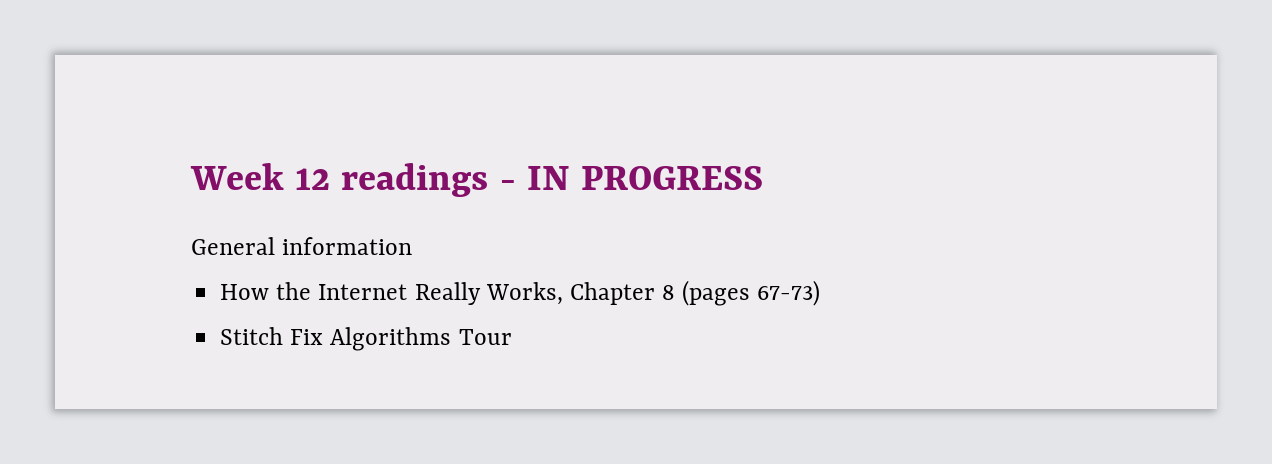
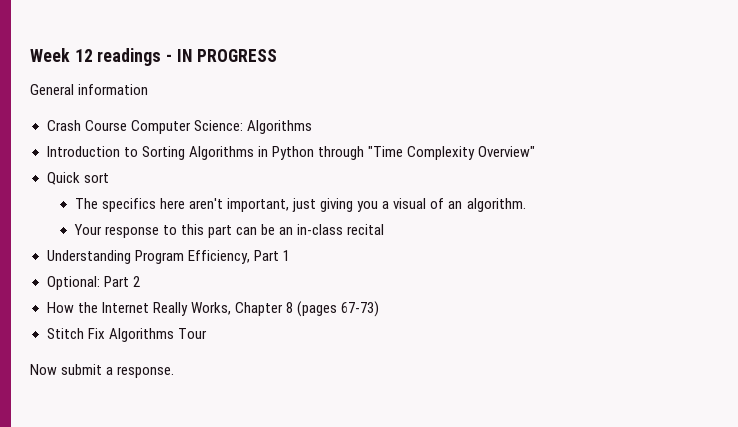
+ Crash Course Computer Science: Algorithms
+ Introduction to Sorting Algorithms in Python through "Time Complexity Overview"
+ Quick sort
+ The specifics here aren't important, just giving you a visual of an algorithm.
+ Your response to this part can be an in-class recital
+ Understanding Program Efficiency, Part 1
+ Optional: Part 2
+ Now submit a response.

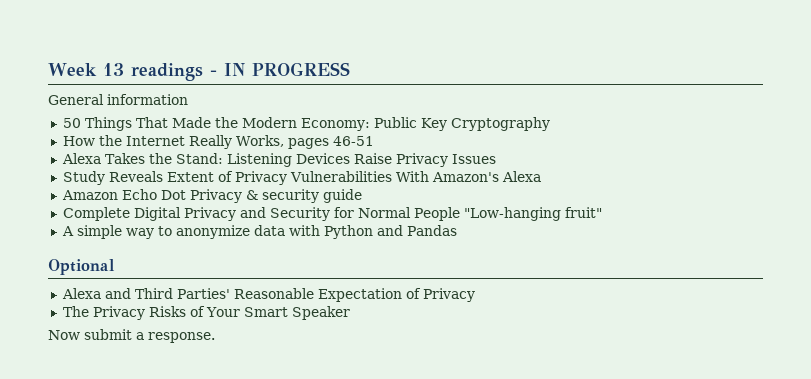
- Week 12 readings - IN PROGRESS
+ Week 13 readings - IN PROGRESS
- Crash Course Computer Science: Algorithms
- Introduction to Sorting Algorithms in Python through "Time Complexity Overview"
- Quick sort
- The specifics here aren't important, just giving you a visual of an algorithm.
- Your response to this part can be an in-class recital
- Understanding Program Efficiency, Part 1
- Optional: Part 2
+ 50 Things That Made the Modern Economy: Public Key Cryptography
- How the Internet Really Works, Chapter 8 (pages 67-73)
- Stitch Fix Algorithms Tour
+ How the Internet Really Works, pages 46-51
+ Alexa Takes the Stand: Listening Devices Raise Privacy Issues
+ Study Reveals Extent of Privacy Vulnerabilities With Amazon's Alexa
+ Amazon Echo Dot Privacy & security guide
+ Complete Digital Privacy and Security for Normal People "Low-hanging fruit"
+ A simple way to anonymize data with Python and Pandas
+ Optional
+ Alexa and Third Parties' Reasonable Expectation of Privacy
+ The Privacy Risks of Your Smart Speaker

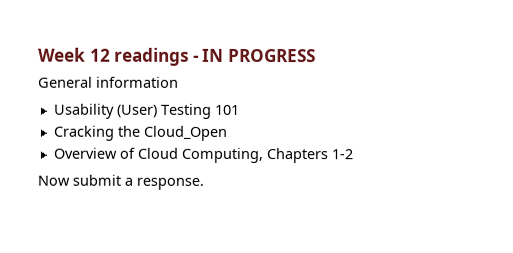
- Week 13 readings - IN PROGRESS
+ Week 12 readings - IN PROGRESS
- 50 Things That Made the Modern Economy: Public Key Cryptography
- How the Internet Really Works, pages 46-51
- Alexa Takes the Stand: Listening Devices Raise Privacy Issues
- Study Reveals Extent of Privacy Vulnerabilities With Amazon's Alexa
- Amazon Echo Dot Privacy & security guide
- Complete Digital Privacy and Security for Normal People "Low-hanging fruit"
- A simple way to anonymize data with Python and Pandas
- Optional
- Alexa and Third Parties' Reasonable Expectation of Privacy
- The Privacy Risks of Your Smart Speaker
+ Usability (User) Testing 101
+ Cracking the Cloud_Open
+ Overview of Cloud Computing, Chapters 1-2

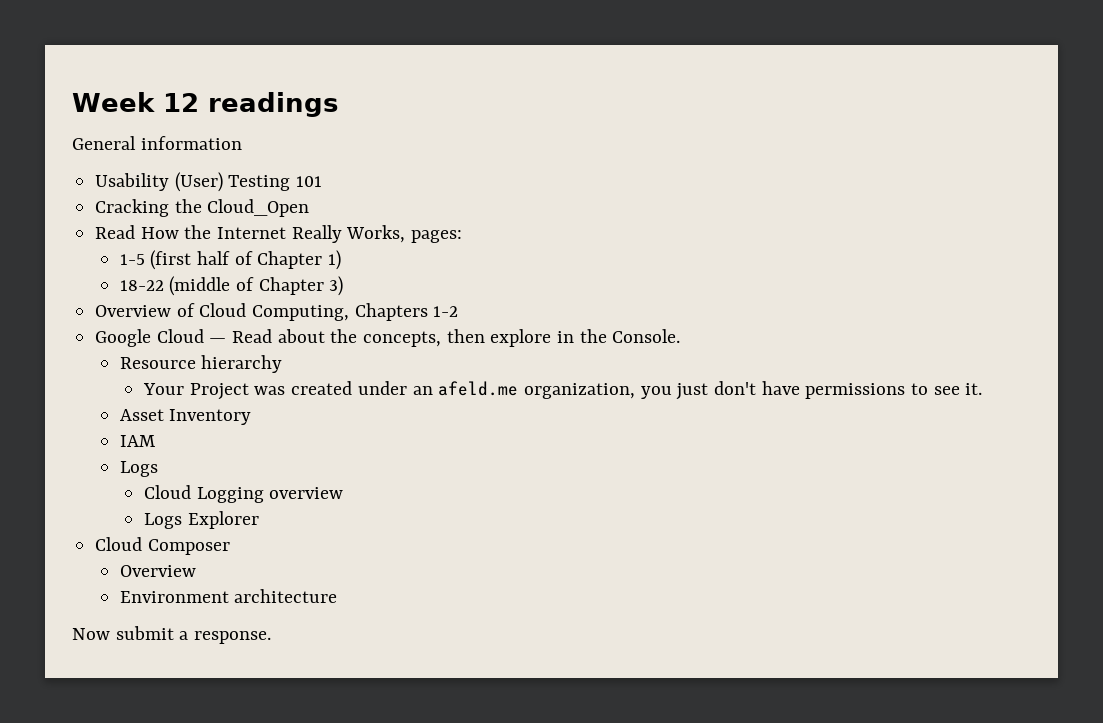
- Week 12 readings - IN PROGRESS
+ Week 12 readings
+ Read How the Internet Really Works, pages:
+ 1-5 (first half of Chapter 1)
+ 18-22 (middle of Chapter 3)
+ Google Cloud — Read about the concepts, then explore in the Console.
+ Resource hierarchy
+ Your Project was created under an afeld.me organization, you just don't have permissions to see it.
+ Asset Inventory
+ IAM
+ Logs
+ Cloud Logging overview
+ Logs Explorer
+ Cloud Composer
+ Overview
+ Environment architecture

